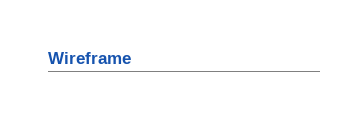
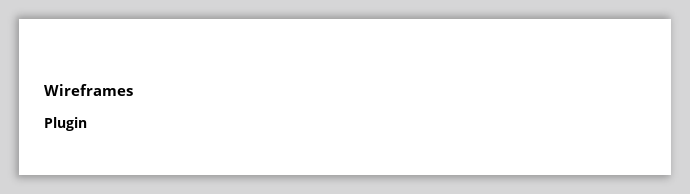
- Wireframe
+ Wireframes
+ Plugin

